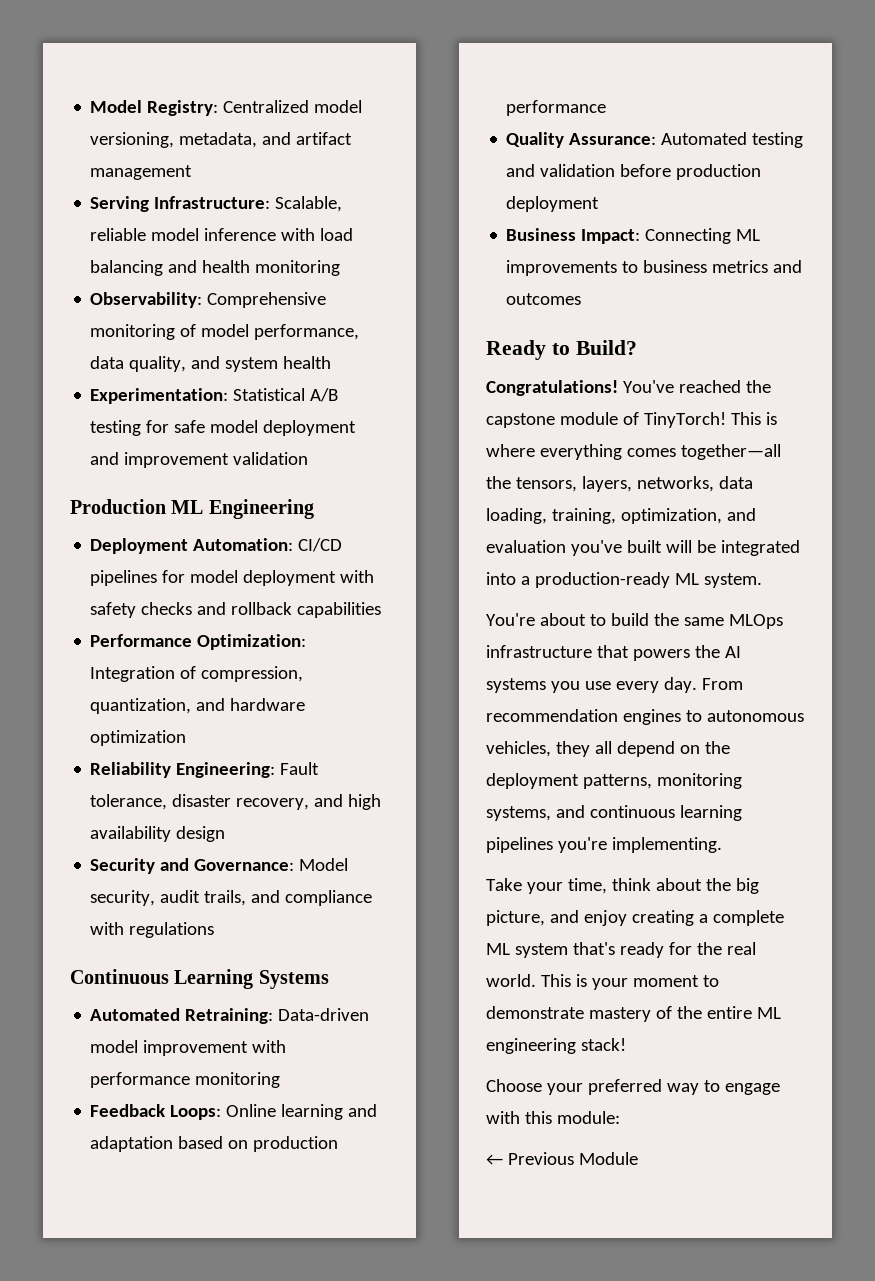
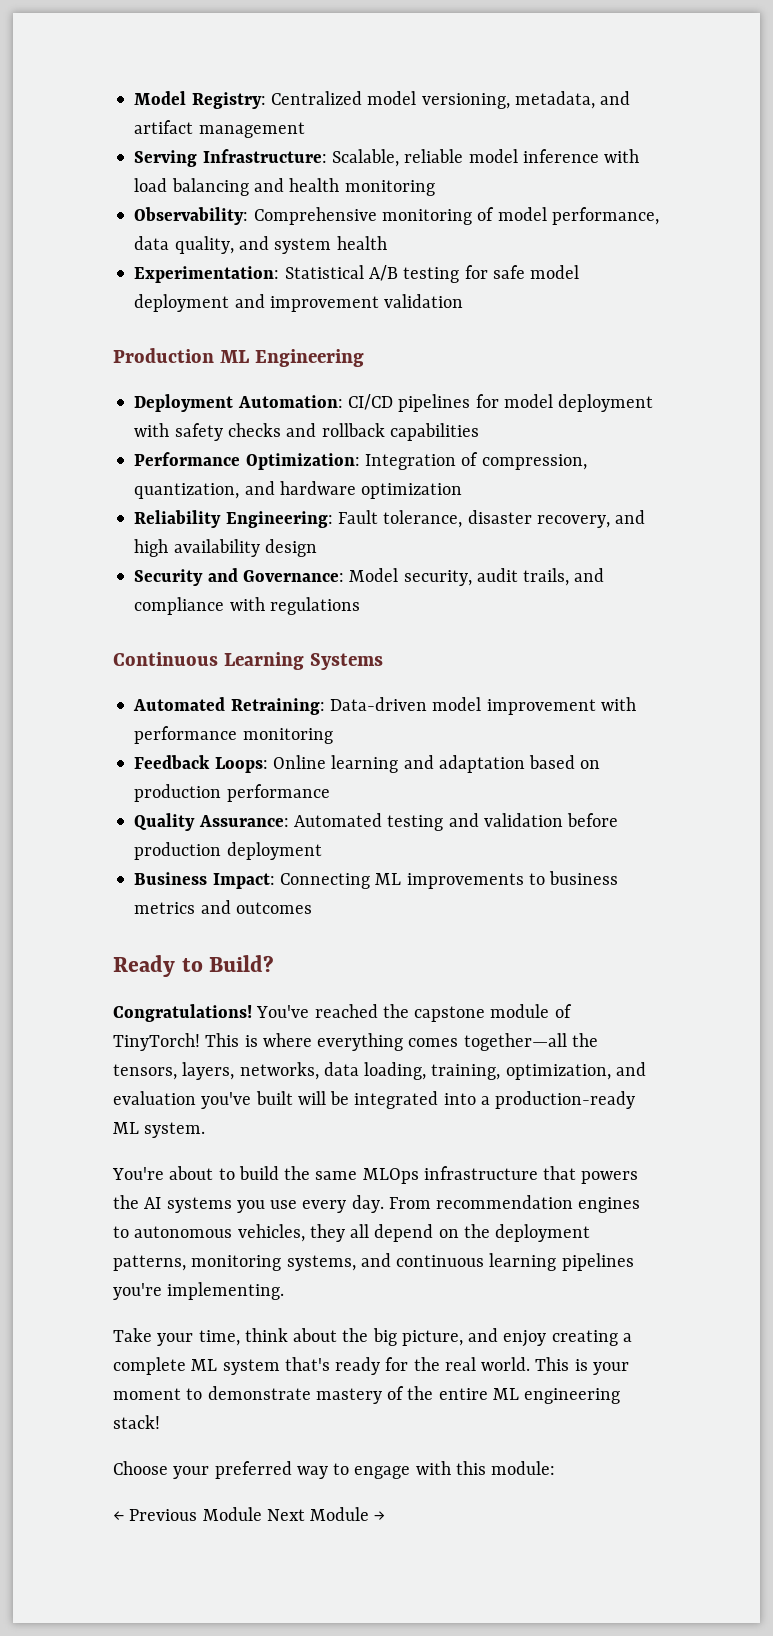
- ← Previous Module
+ ← Previous Module Next Module →

